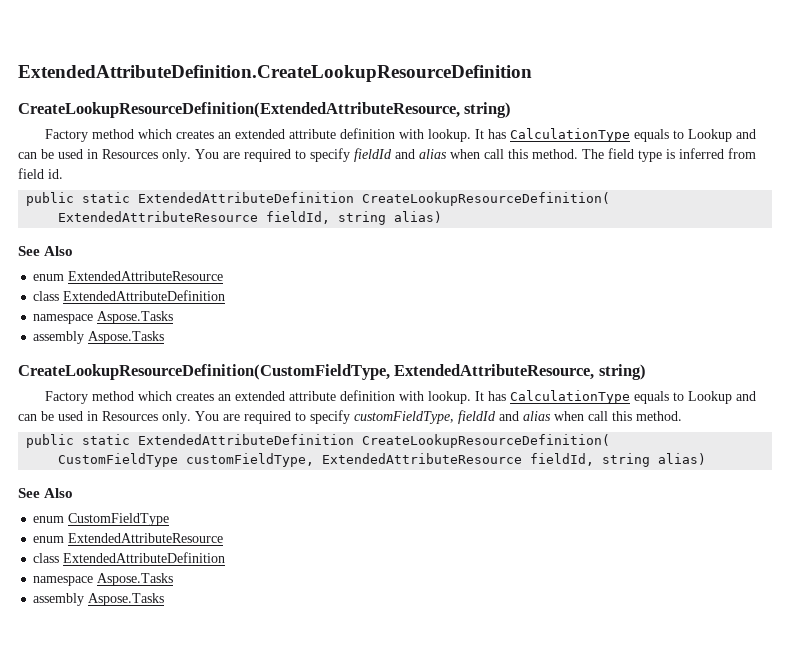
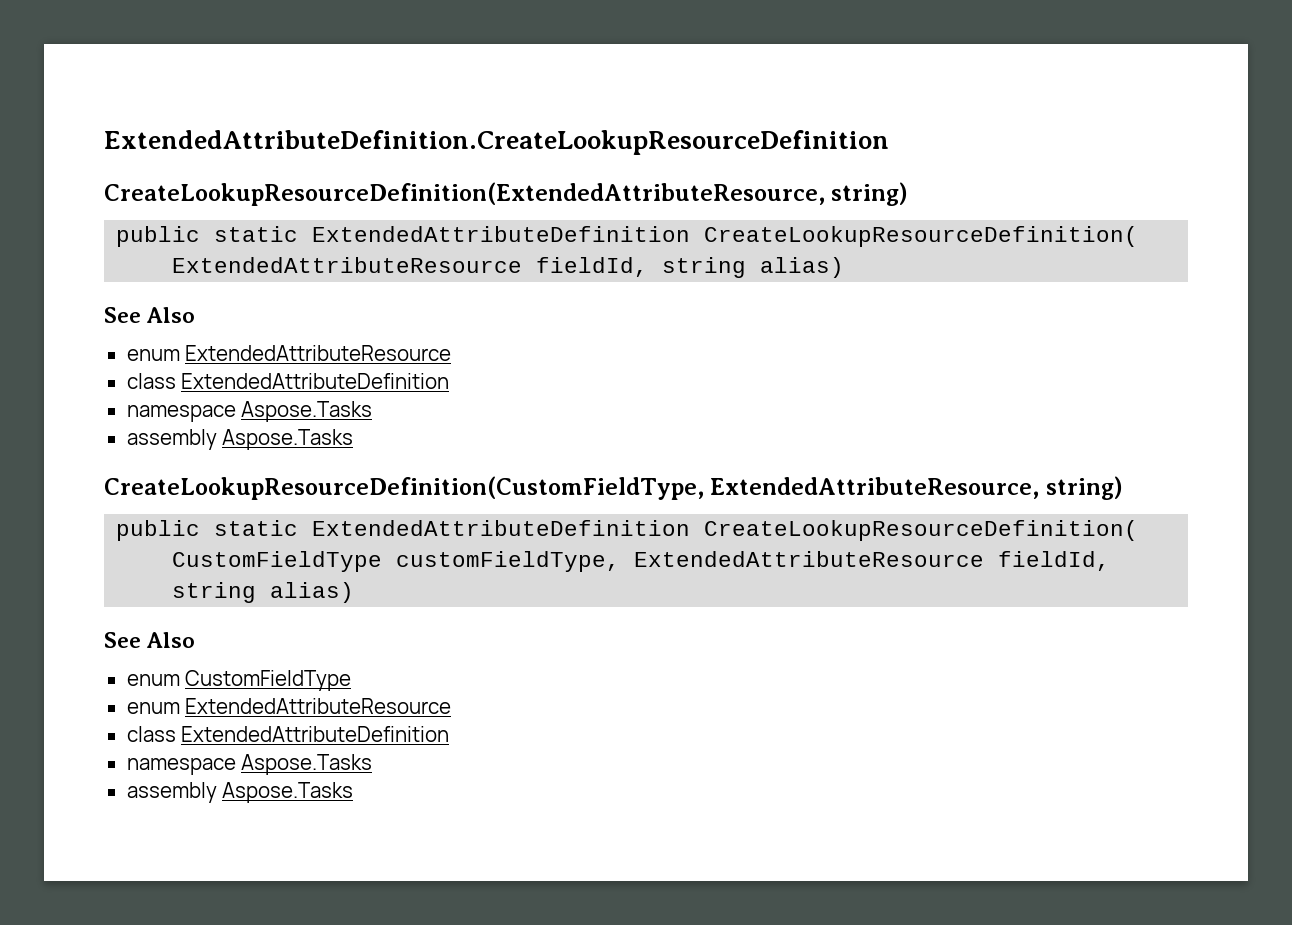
- Factory method which creates an extended attribute definition with lookup. It has CalculationType equals to Lookup and can be used in Resources only. You are required to specify fieldId and alias when call this method. The field type is inferred from field id.
- Factory method which creates an extended attribute definition with lookup. It has CalculationType equals to Lookup and can be used in Resources only. You are required to specify customFieldType, fieldId and alias when call this method.

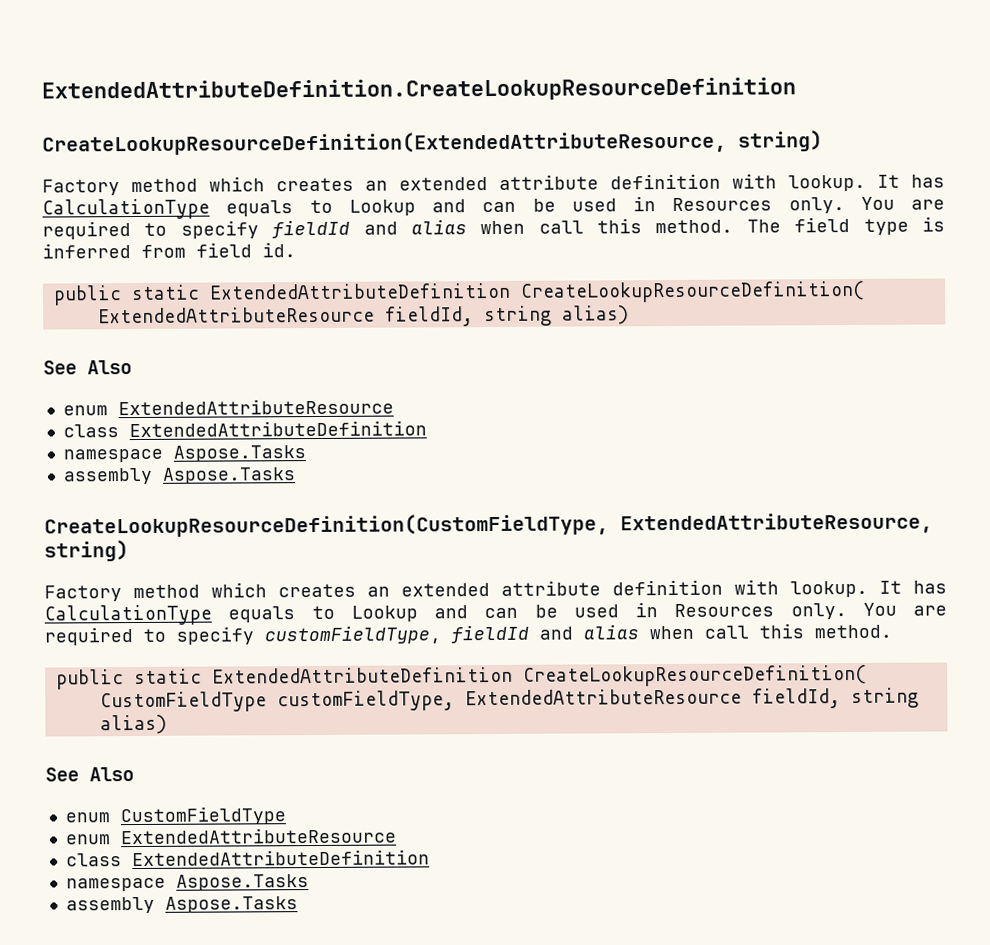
+ Factory method which creates an extended attribute definition with lookup. It has CalculationType equals to Lookup and can be used in Resources only. You are required to specify fieldId and alias when call this method. The field type is inferred from field id.
+ Factory method which creates an extended attribute definition with lookup. It has CalculationType equals to Lookup and can be used in Resources only. You are required to specify customFieldType, fieldId and alias when call this method.

